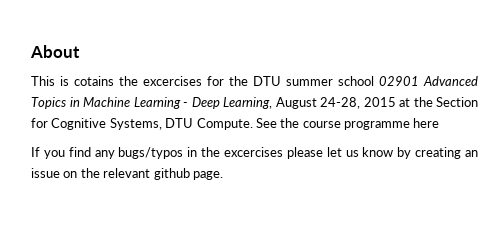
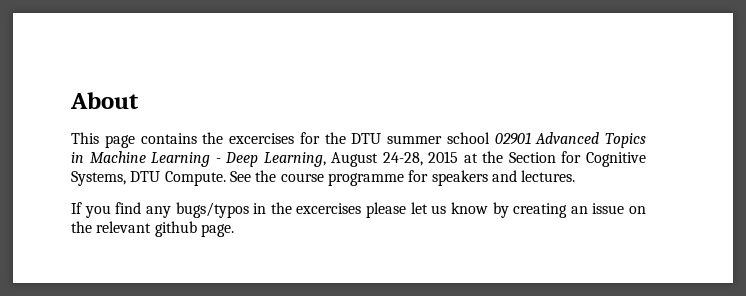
- This is cotains the excercises for the DTU summer school 02901 Advanced Topics in Machine Learning - Deep Learning, August 24-28, 2015 at the Section for Cognitive Systems, DTU Compute.
+ This page contains the excercises for the DTU summer school 02901 Advanced Topics in Machine Learning - Deep Learning, August 24-28, 2015 at the Section for Cognitive Systems, DTU Compute.
- See the course programme here
+ See the course programme for speakers and lectures.

